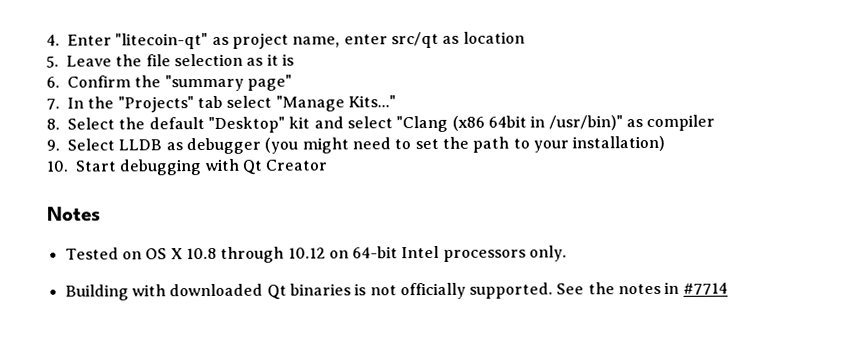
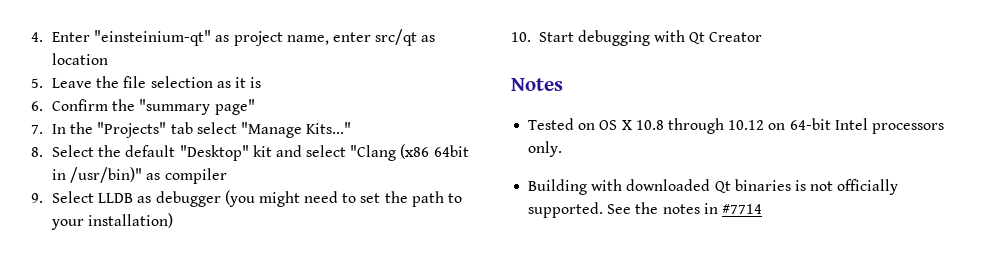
- 4. Enter "litecoin-qt" as project name, enter src/qt as location
+ 4. Enter "einsteinium-qt" as project name, enter src/qt as location

